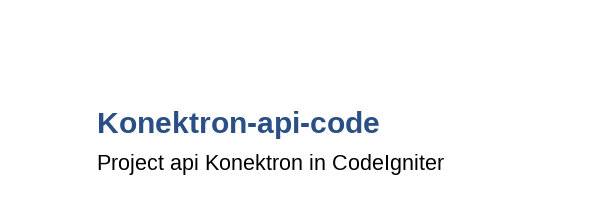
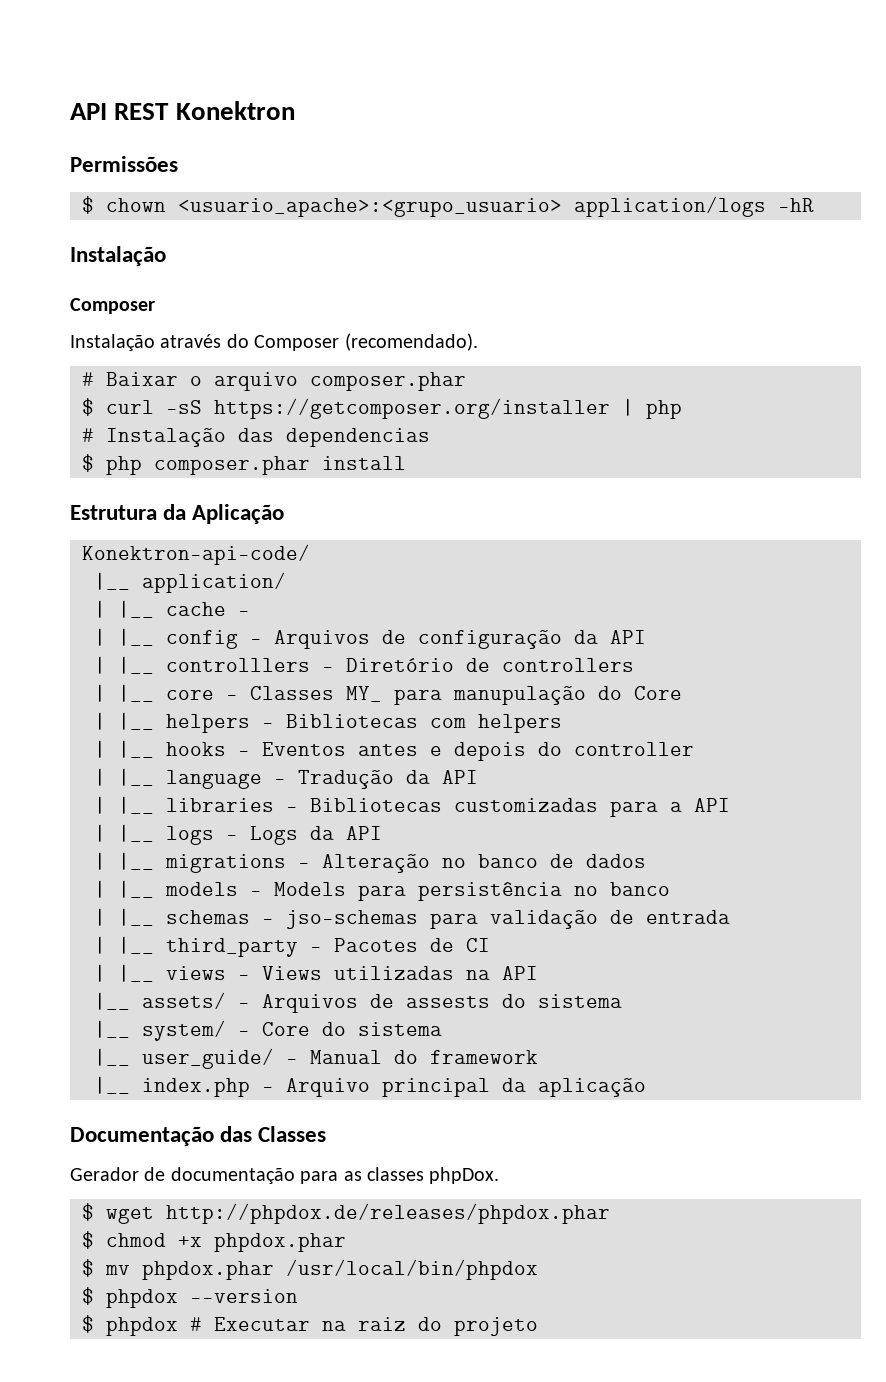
- Konektron-api-code
- Project api Konektron in CodeIgniter
+ API REST Konektron
+ Permissões
+ $ chown <usuario_apache>:<grupo_usuario> application/logs -hR
+ Instalação
+ Composer
+ Instalação através do Composer (recomendado).
+ # Baixar o arquivo composer.phar
+ $ curl -sS https://getcomposer.org/installer | php
+ # Instalação das dependencias
+ $ php composer.phar install
+ Estrutura da Aplicação
+ Konektron-api-code/
+ |__ application/
+ | |__ cache -
+ | |__ config - Arquivos de configuração da API
+ | |__ controlllers - Diretório de controllers
+ | |__ core - Classes MY_ para manupulação do Core
+ | |__ helpers - Bibliotecas com helpers
+ | |__ hooks - Eventos antes e depois do controller
+ | |__ language - Tradução da API
+ | |__ libraries - Bibliotecas customizadas para a API
+ | |__ logs - Logs da API
+ | |__ migrations - Alteração no banco de dados
+ | |__ models - Models para persistência no banco
+ | |__ schemas - jso-schemas para validação de entrada
+ | |__ third_party - Pacotes de CI
+ | |__ views - Views utilizadas na API
+ |__ assets/ - Arquivos de assests do sistema
+ |__ system/ - Core do sistema
+ |__ user_guide/ - Manual do framework
+ |__ index.php - Arquivo principal da aplicação
+ Documentação das Classes
+ Gerador de documentação para as classes phpDox.
+ $ wget http://phpdox.de/releases/phpdox.phar
+ $ chmod +x phpdox.phar
+ $ mv phpdox.phar /usr/local/bin/phpdox
+ $ phpdox --version
+ $ phpdox # Executar na raiz do projeto

